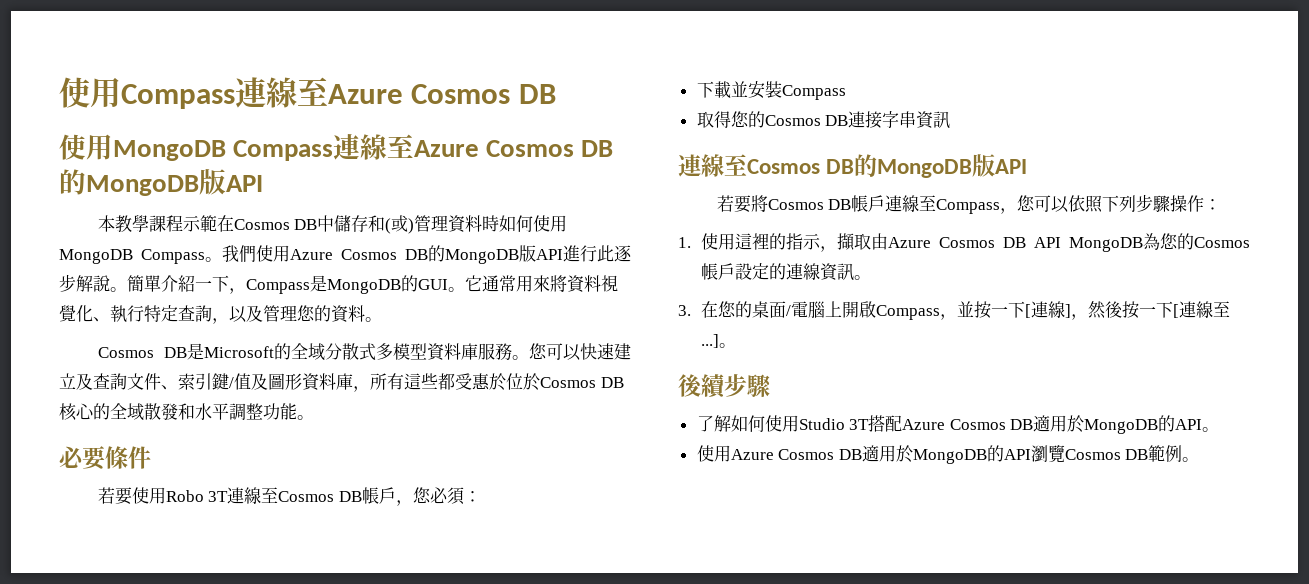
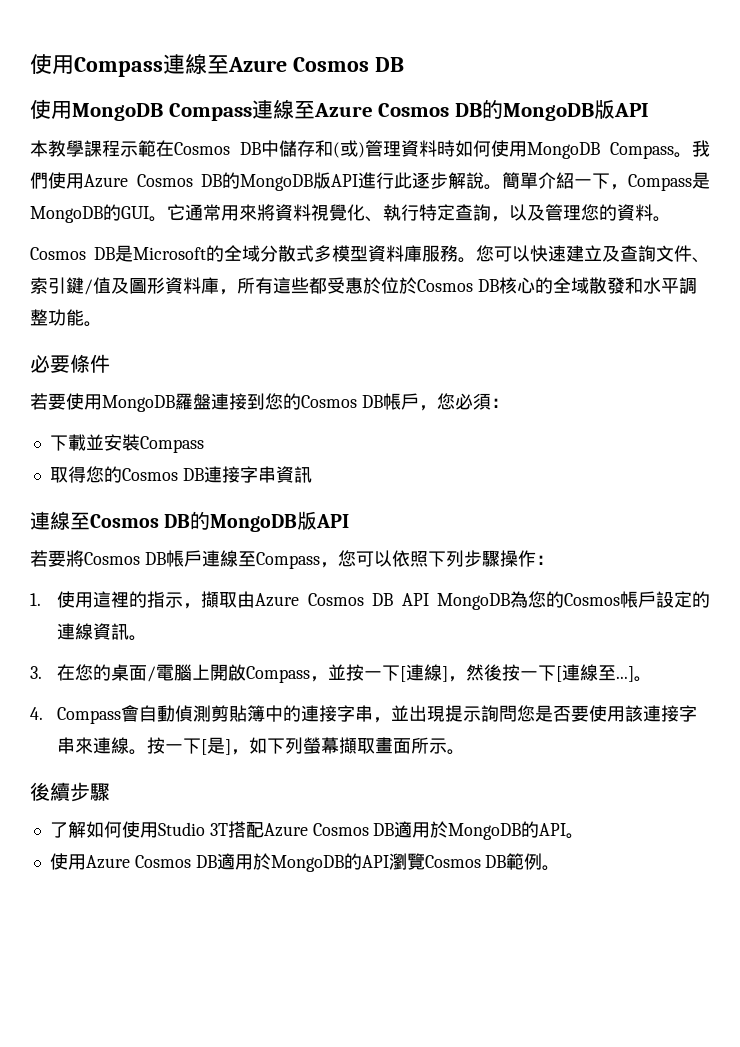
- 若要使用Robo 3T連線至Cosmos DB帳戶，您必須：
+ 若要使用MongoDB羅盤連接到您的Cosmos DB帳戶，您必須：
+ 4. Compass會自動偵測剪貼簿中的連接字串，並出現提示詢問您是否要使用該連接字串來連線。按一下[是]，如下列螢幕擷取畫面所示。

